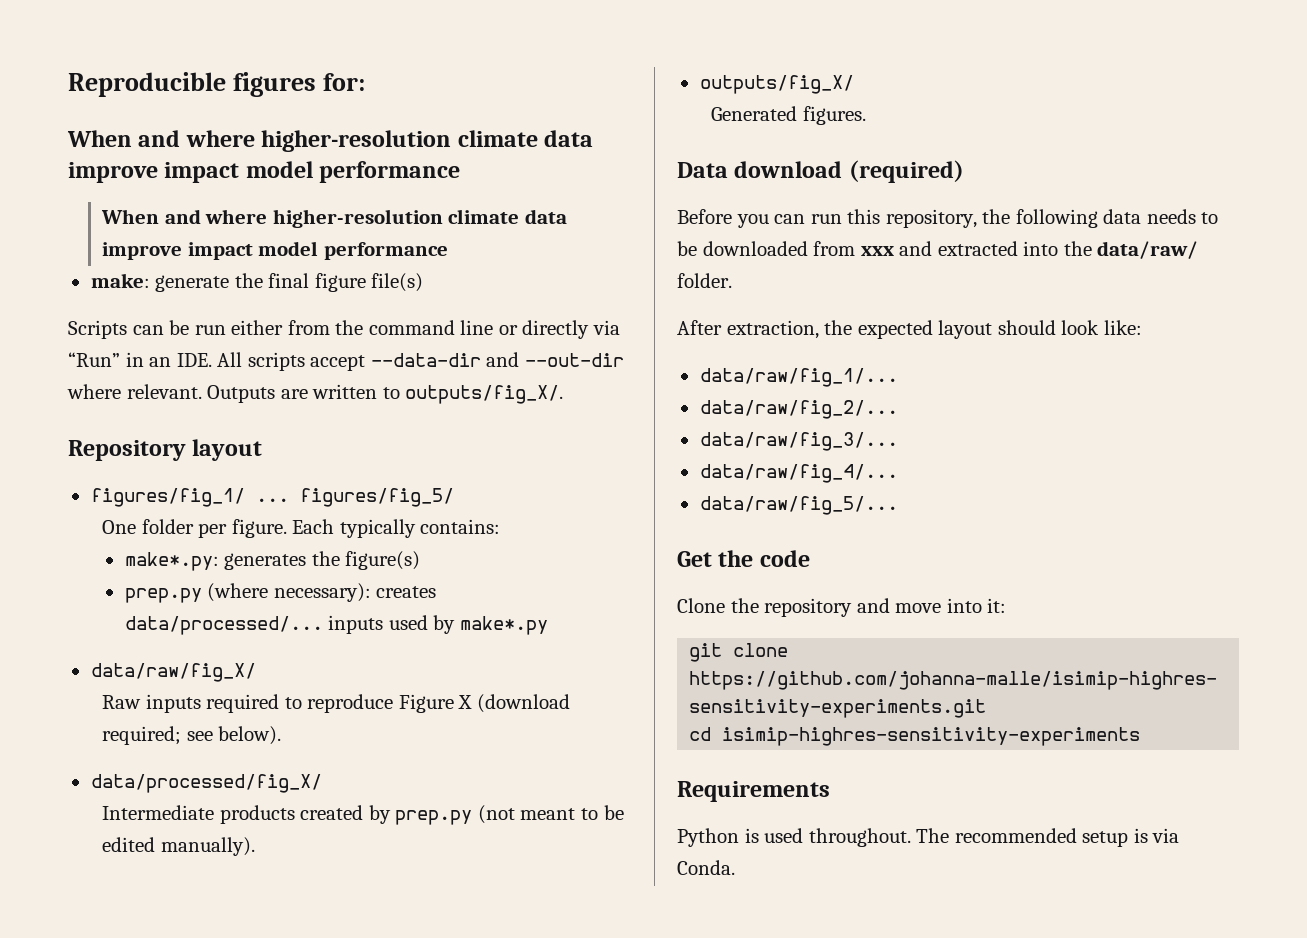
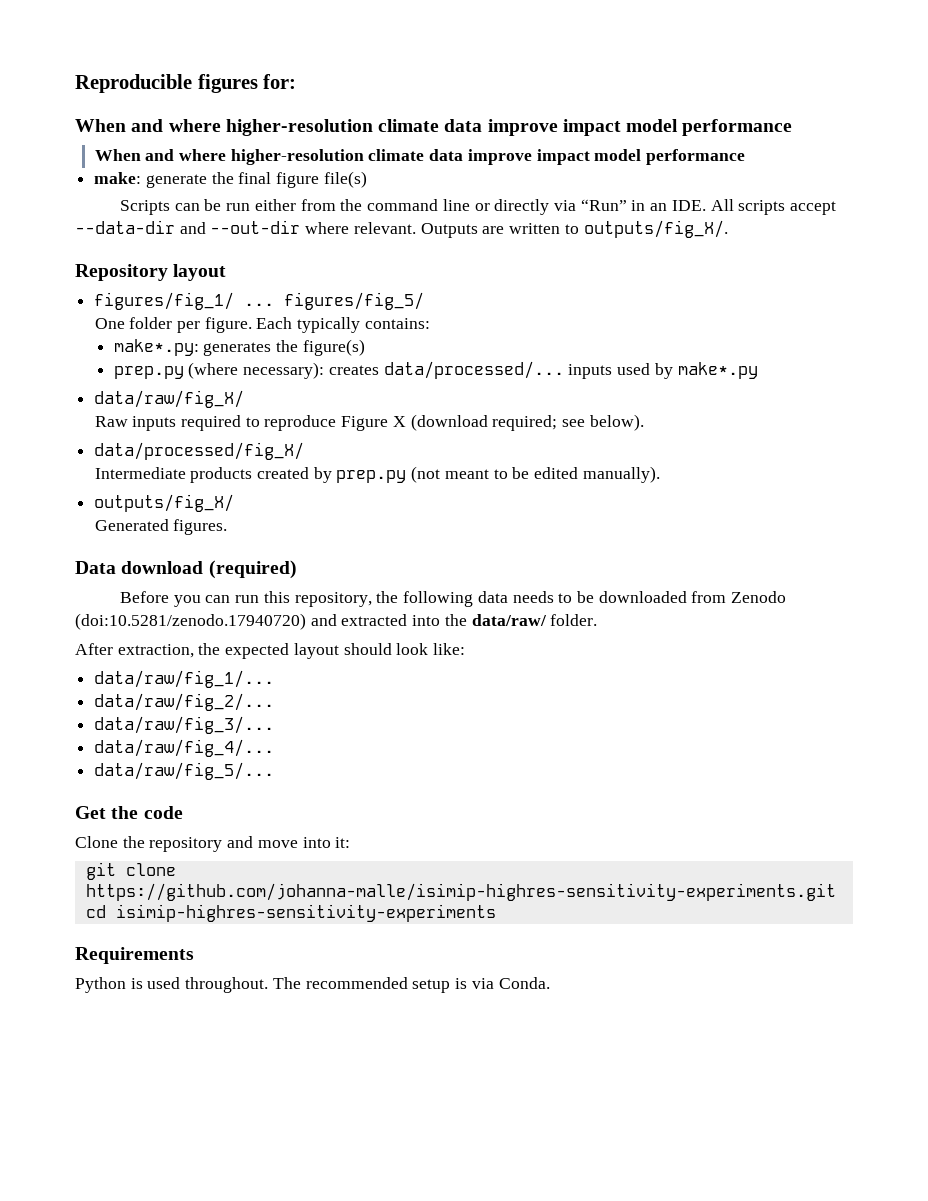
- Before you can run this repository, the following data needs to be downloaded from xxx and extracted into the data/raw/ folder.
+ Before you can run this repository, the following data needs to be downloaded from Zenodo (doi:10.5281/zenodo.17940720) and extracted into the data/raw/ folder.

